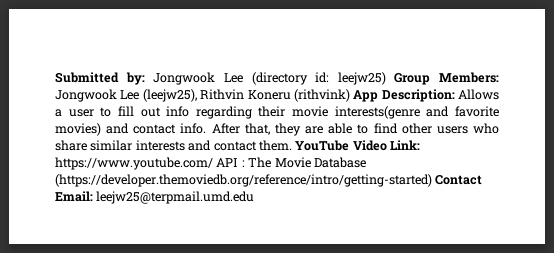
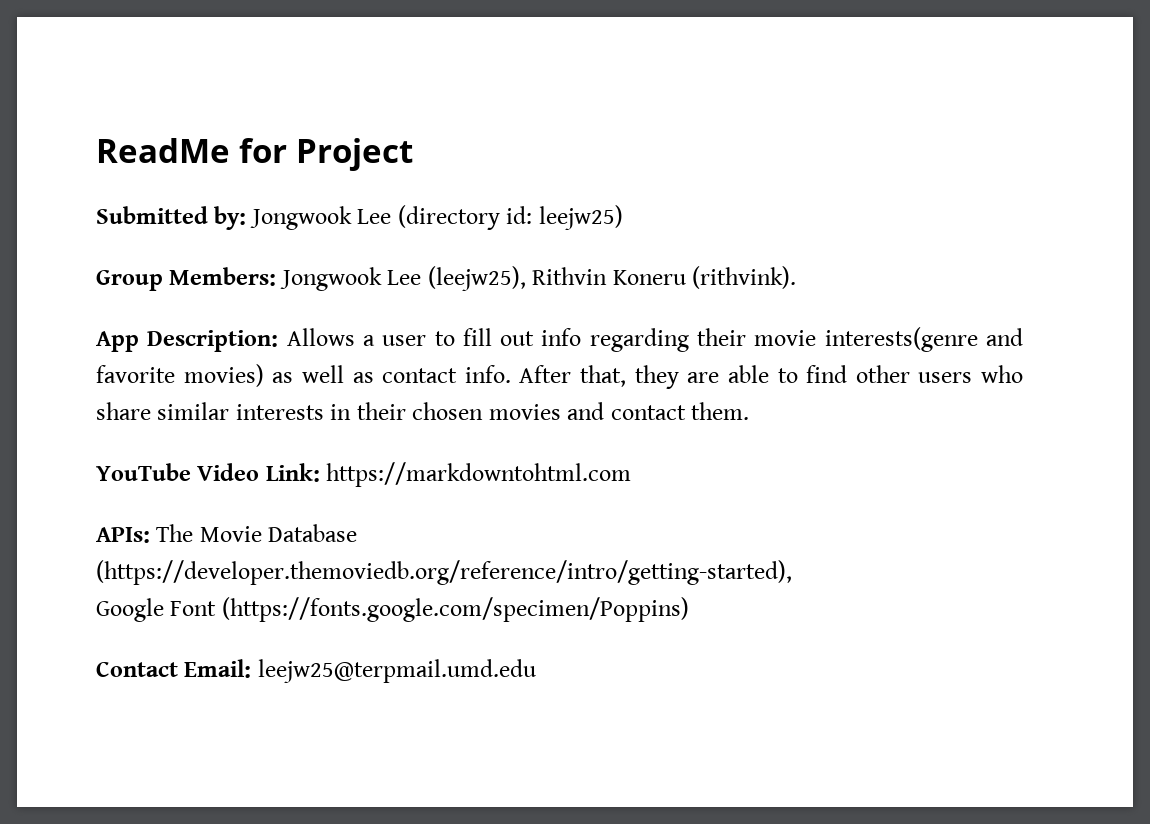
+ ReadMe for Project
- Submitted by: Jongwook Lee (directory id: leejw25) Group Members: Jongwook Lee (leejw25), Rithvin Koneru (rithvink) App Description: Allows a user to fill out info regarding their movie interests(genre and favorite movies) and contact info.
+ Submitted by: Jongwook Lee (directory id: leejw25)
+ Group Members: Jongwook Lee (leejw25), Rithvin Koneru (rithvink).
+ App Description: Allows a user to fill out info regarding their movie interests(genre and favorite movies) as well as contact info.
- After that, they are able to find other users who share similar interests and contact them. YouTube Video Link: https://www.youtube.com/ API : The Movie Database (https://developer.themoviedb.org/reference/intro/getting-started) Contact Email: leejw25@terpmail.umd.edu
+ After that, they are able to find other users who share similar interests in their chosen movies and contact them.
+ YouTube Video Link: https://markdowntohtml.com
+ APIs: The Movie Database (https://developer.themoviedb.org/reference/intro/getting-started),
+ Google Font (https://fonts.google.com/specimen/Poppins)
+ Contact Email: leejw25@terpmail.umd.edu

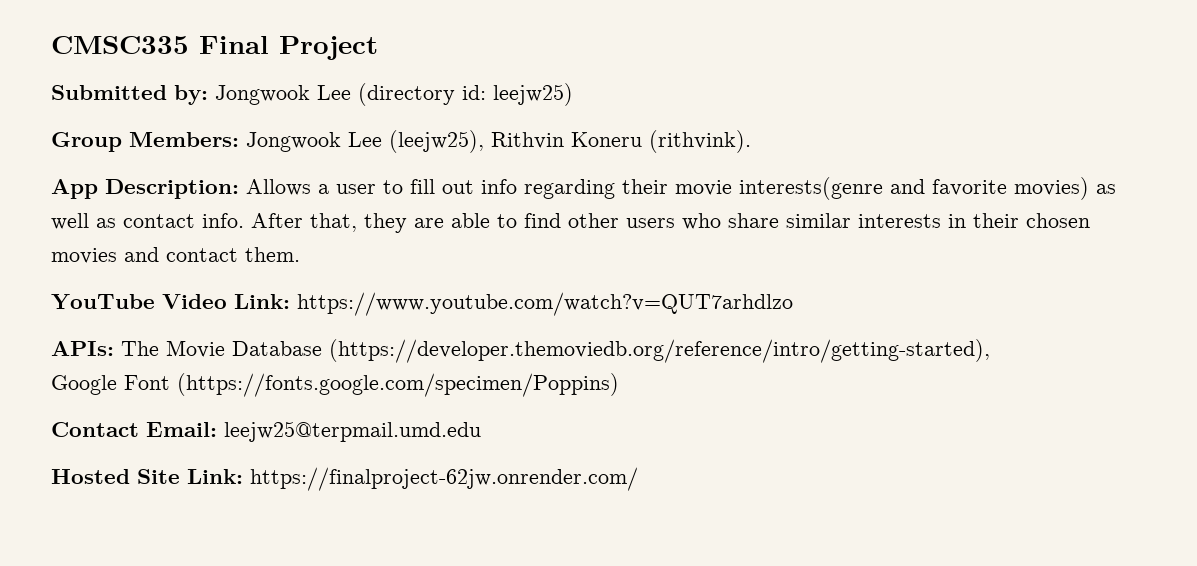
- ReadMe for Project
+ CMSC335 Final Project
- YouTube Video Link: https://markdowntohtml.com
+ YouTube Video Link: https://www.youtube.com/watch?v=QUT7arhdlzo
+ Hosted Site Link: https://finalproject-62jw.onrender.com/

